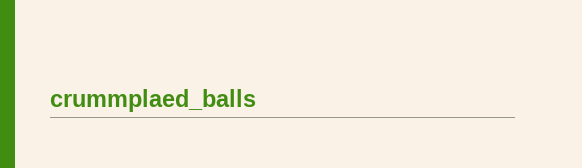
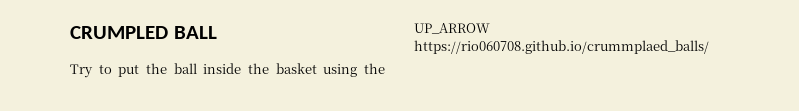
- crummplaed_balls
+ CRUMPLED BALL
+ Try to put the ball inside the basket using the UP_ARROW https://rio060708.github.io/crummplaed_balls/

